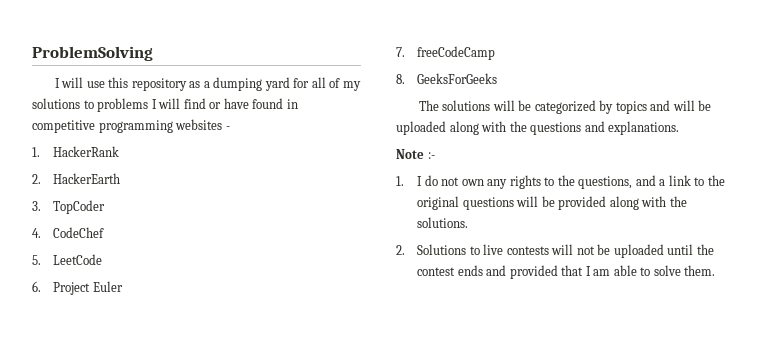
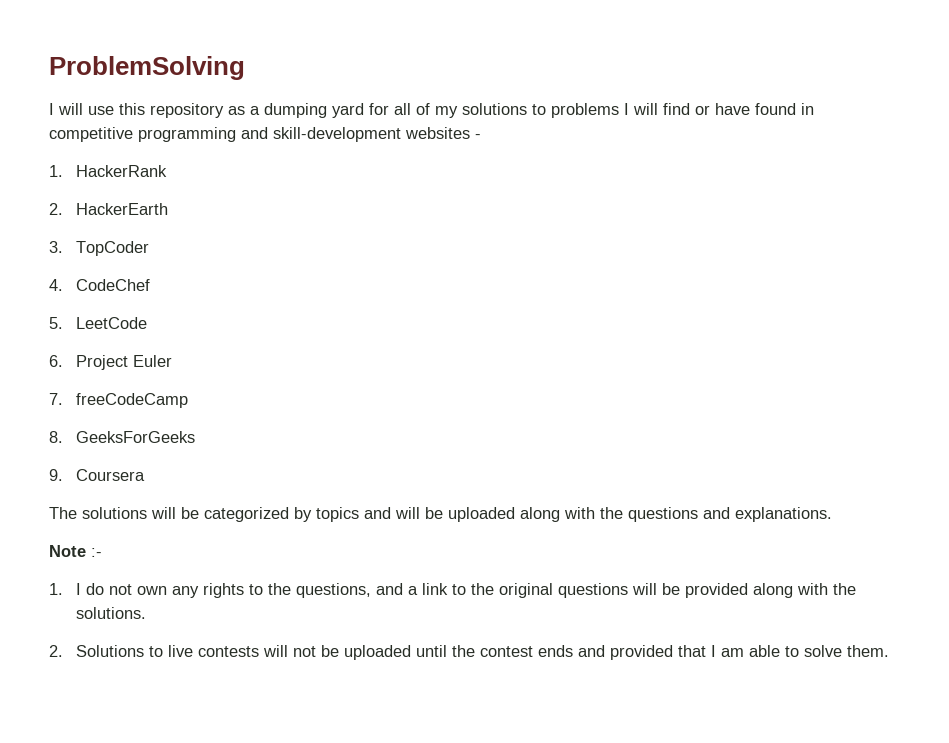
- I will use this repository as a dumping yard for all of my solutions to problems I will find or have found in competitive programming websites -
+ I will use this repository as a dumping yard for all of my solutions to problems I will find or have found in competitive programming and skill-development websites -
+ 9. Coursera

